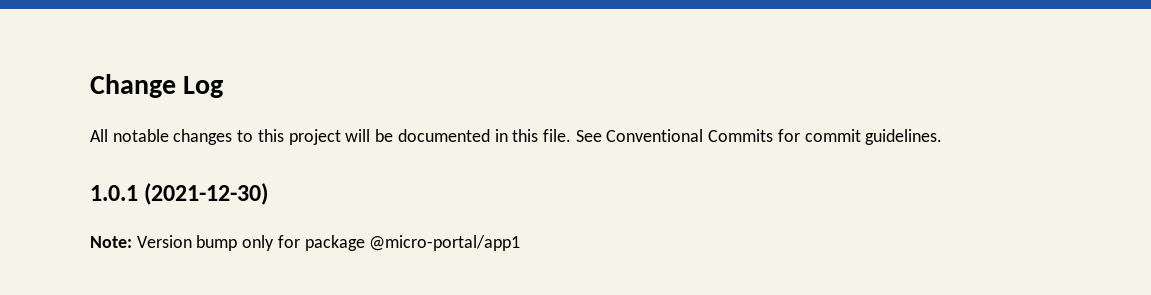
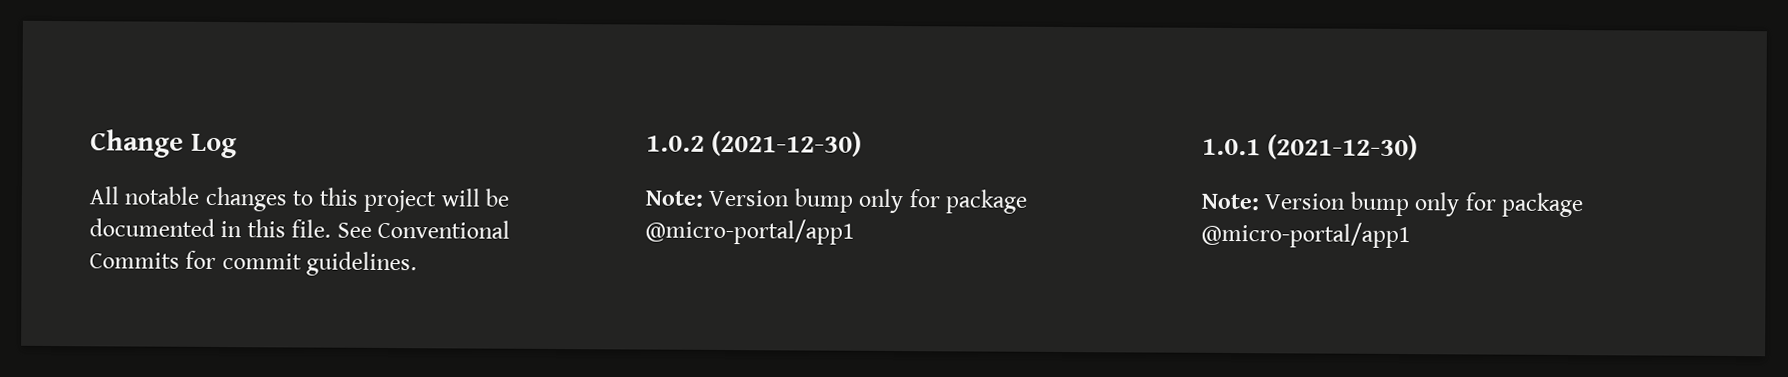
+ 1.0.2 (2021-12-30)
+ Note: Version bump only for package @micro-portal/app1

